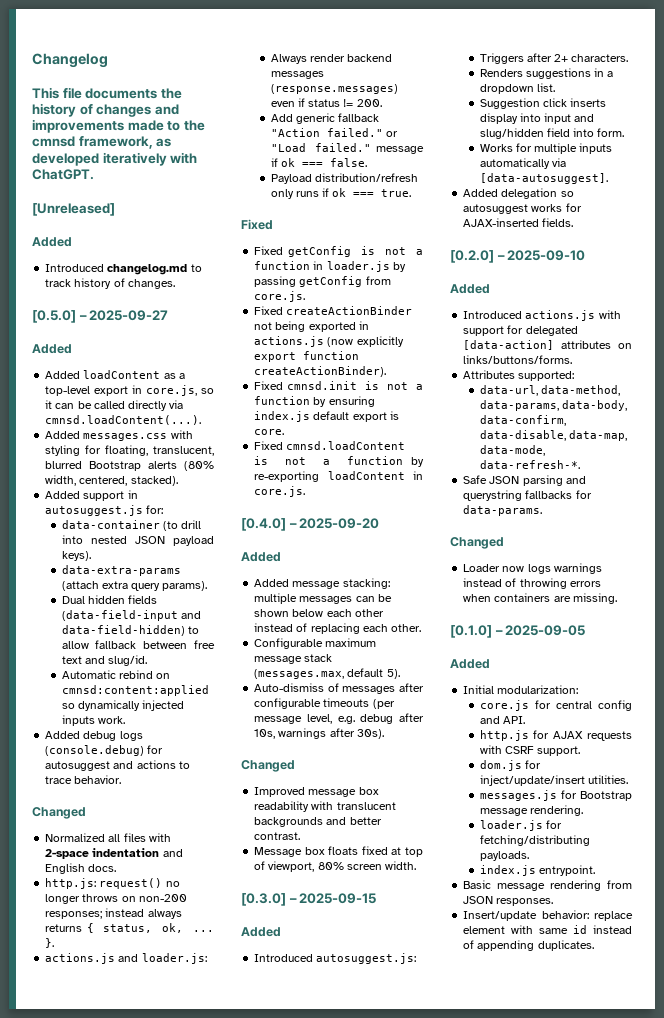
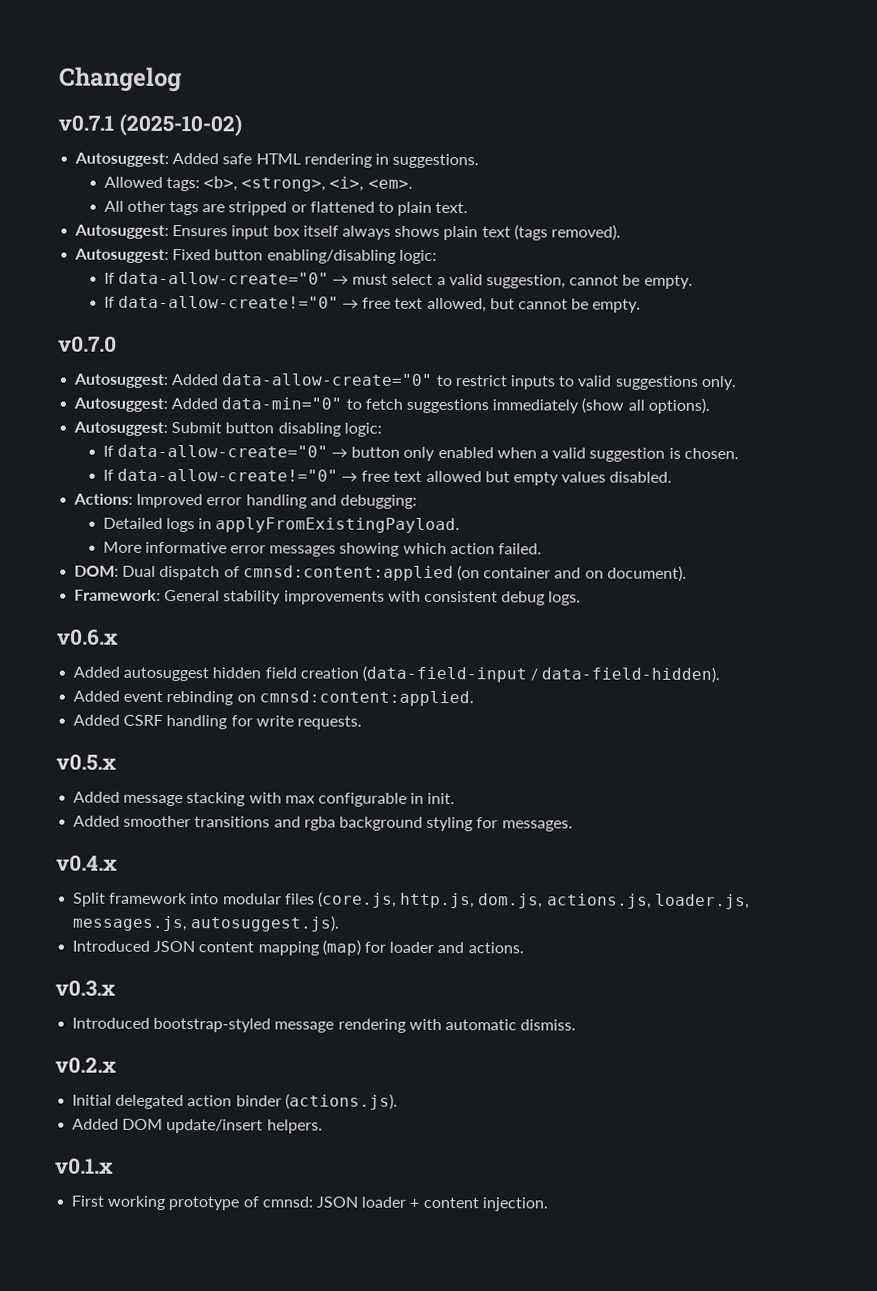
- This file documents the history of changes and improvements made to the cmnsd framework, as developed iteratively with ChatGPT.
- [Unreleased]
- Added
- Introduced changelog.md to track history of changes.
- [0.5.0] – 2025-09-27
- Added
- Added loadContent as a top-level export in core.js, so it can be called directly via cmnsd.loadContent(...).
- Added messages.css with styling for floating, translucent, blurred Bootstrap alerts (80% width, centered, stacked).
- Added support in autosuggest.js for:
- data-container (to drill into nested JSON payload keys).
- data-extra-params (attach extra query params).
- Dual hidden fields (data-field-input and data-field-hidden) to allow fallback between free text and slug/id.
- Automatic rebind on cmnsd:content:applied so dynamically injected inputs work.
- Added debug logs (console.debug) for autosuggest and actions to trace behavior.
- Changed
- Normalized all files with 2-space indentation and English docs.
- http.js: request() no longer throws on non-200 responses; instead always returns { status, ok, ... }.
- actions.js and loader.js:
- Always render backend messages (response.messages) even if status != 200.
- Add generic fallback "Action failed." or "Load failed." message if ok === false.
- Payload distribution/refresh only runs if ok === true.
- Fixed
- Fixed getConfig is not a function in loader.js by passing getConfig from core.js.
- Fixed createActionBinder not being exported in actions.js (now explicitly export function createActionBinder).
- Fixed cmnsd.init is not a function by ensuring index.js default export is core.
- Fixed cmnsd.loadContent is not a function by re-exporting loadContent in core.js.
- [0.4.0] – 2025-09-20
- Added
- Added message stacking: multiple messages can be shown below each other instead of replacing each other.
- Configurable maximum message stack (messages.max, default 5).
- Auto-dismiss of messages after configurable timeouts (per message level, e.g. debug after 10s, warnings after 30s).
- Changed
- Improved message box readability with translucent backgrounds and better contrast.
- Message box floats fixed at top of viewport, 80% screen width.
- [0.3.0] – 2025-09-15
- Added
- Introduced autosuggest.js:
- Triggers after 2+ characters.
- Renders suggestions in a dropdown list.
- Suggestion click inserts display into input and slug/hidden field into form.
- Works for multiple inputs automatically via [data-autosuggest].
- Added delegation so autosuggest works for AJAX-inserted fields.
- [0.2.0] – 2025-09-10
- Added
- Introduced actions.js with support for delegated [data-action] attributes on links/buttons/forms.
- Attributes supported:
- data-url, data-method, data-params, data-body, data-confirm, data-disable, data-map, data-mode, data-refresh-*.
- Safe JSON parsing and querystring fallbacks for data-params.
- Changed
- Loader now logs warnings instead of throwing errors when containers are missing.
- [0.1.0] – 2025-09-05
- Added
- Initial modularization:
- core.js for central config and API.
- http.js for AJAX requests with CSRF support.
- dom.js for inject/update/insert utilities.
- messages.js for Bootstrap message rendering.
- loader.js for fetching/distributing payloads.
- index.js entrypoint.
- Basic message rendering from JSON responses.
- Insert/update behavior: replace element with same id instead of appending duplicates.
+ v0.7.1 (2025-10-02)
+ Autosuggest: Added safe HTML rendering in suggestions.
+ Allowed tags: <b>, <strong>, <i>, <em>.
+ All other tags are stripped or flattened to plain text.
+ Autosuggest: Ensures input box itself always shows plain text (tags removed).
+ Autosuggest: Fixed button enabling/disabling logic:
+ If data-allow-create="0" → must select a valid suggestion, cannot be empty.
+ If data-allow-create!="0" → free text allowed, but cannot be empty.
+ v0.7.0
+ Autosuggest: Added data-allow-create="0" to restrict inputs to valid suggestions only.
+ Autosuggest: Added data-min="0" to fetch suggestions immediately (show all options).
+ Autosuggest: Submit button disabling logic:
+ If data-allow-create="0" → button only enabled when a valid suggestion is chosen.
+ If data-allow-create!="0" → free text allowed but empty values disabled.
+ Actions: Improved error handling and debugging:
+ Detailed logs in applyFromExistingPayload.
+ More informative error messages showing which action failed.
+ DOM: Dual dispatch of cmnsd:content:applied (on container and on document).
+ Framework: General stability improvements with consistent debug logs.
+ v0.6.x
+ Added autosuggest hidden field creation (data-field-input / data-field-hidden).
+ Added event rebinding on cmnsd:content:applied.
+ Added CSRF handling for write requests.
+ v0.5.x
+ Added message stacking with max configurable in init.
+ Added smoother transitions and rgba background styling for messages.
+ v0.4.x
+ Split framework into modular files (core.js, http.js, dom.js, actions.js, loader.js, messages.js, autosuggest.js).
+ Introduced JSON content mapping (map) for loader and actions.
+ v0.3.x
+ Introduced bootstrap-styled message rendering with automatic dismiss.
+ v0.2.x
+ Initial delegated action binder (actions.js).
+ Added DOM update/insert helpers.
+ v0.1.x
+ First working prototype of cmnsd: JSON loader + content injection.

